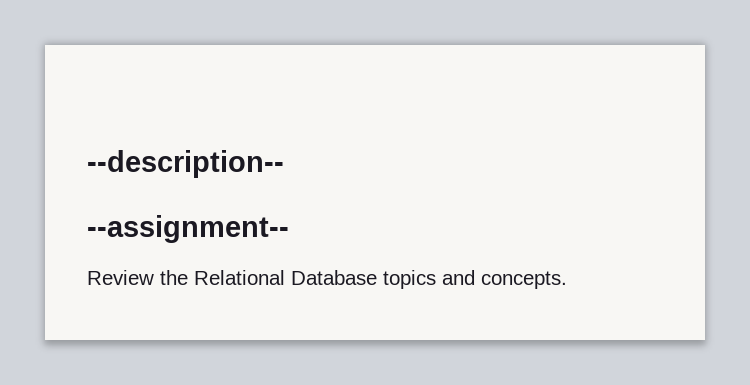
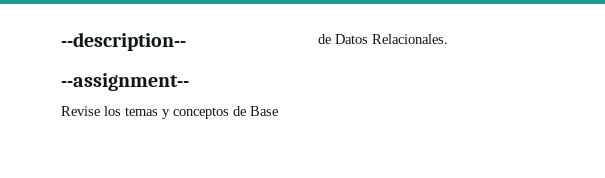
- Review the Relational Database topics and concepts.
+ Revise los temas y conceptos de Base de Datos Relacionales.

